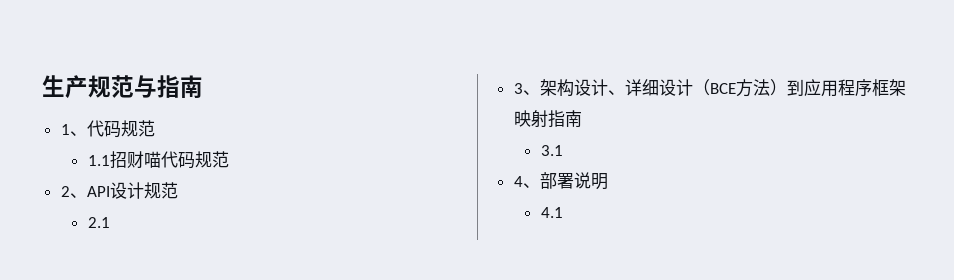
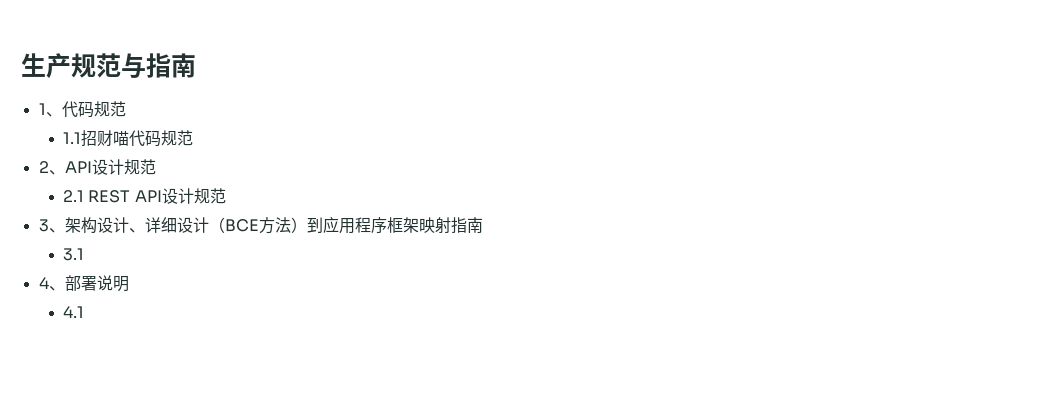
- 2.1
+ 2.1 REST API设计规范

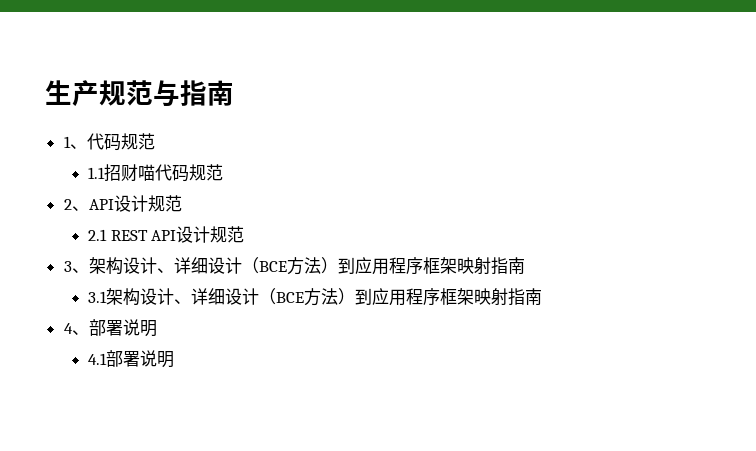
- 3.1
+ 3.1架构设计、详细设计（BCE方法）到应用程序框架映射指南
- 4.1
+ 4.1部署说明

